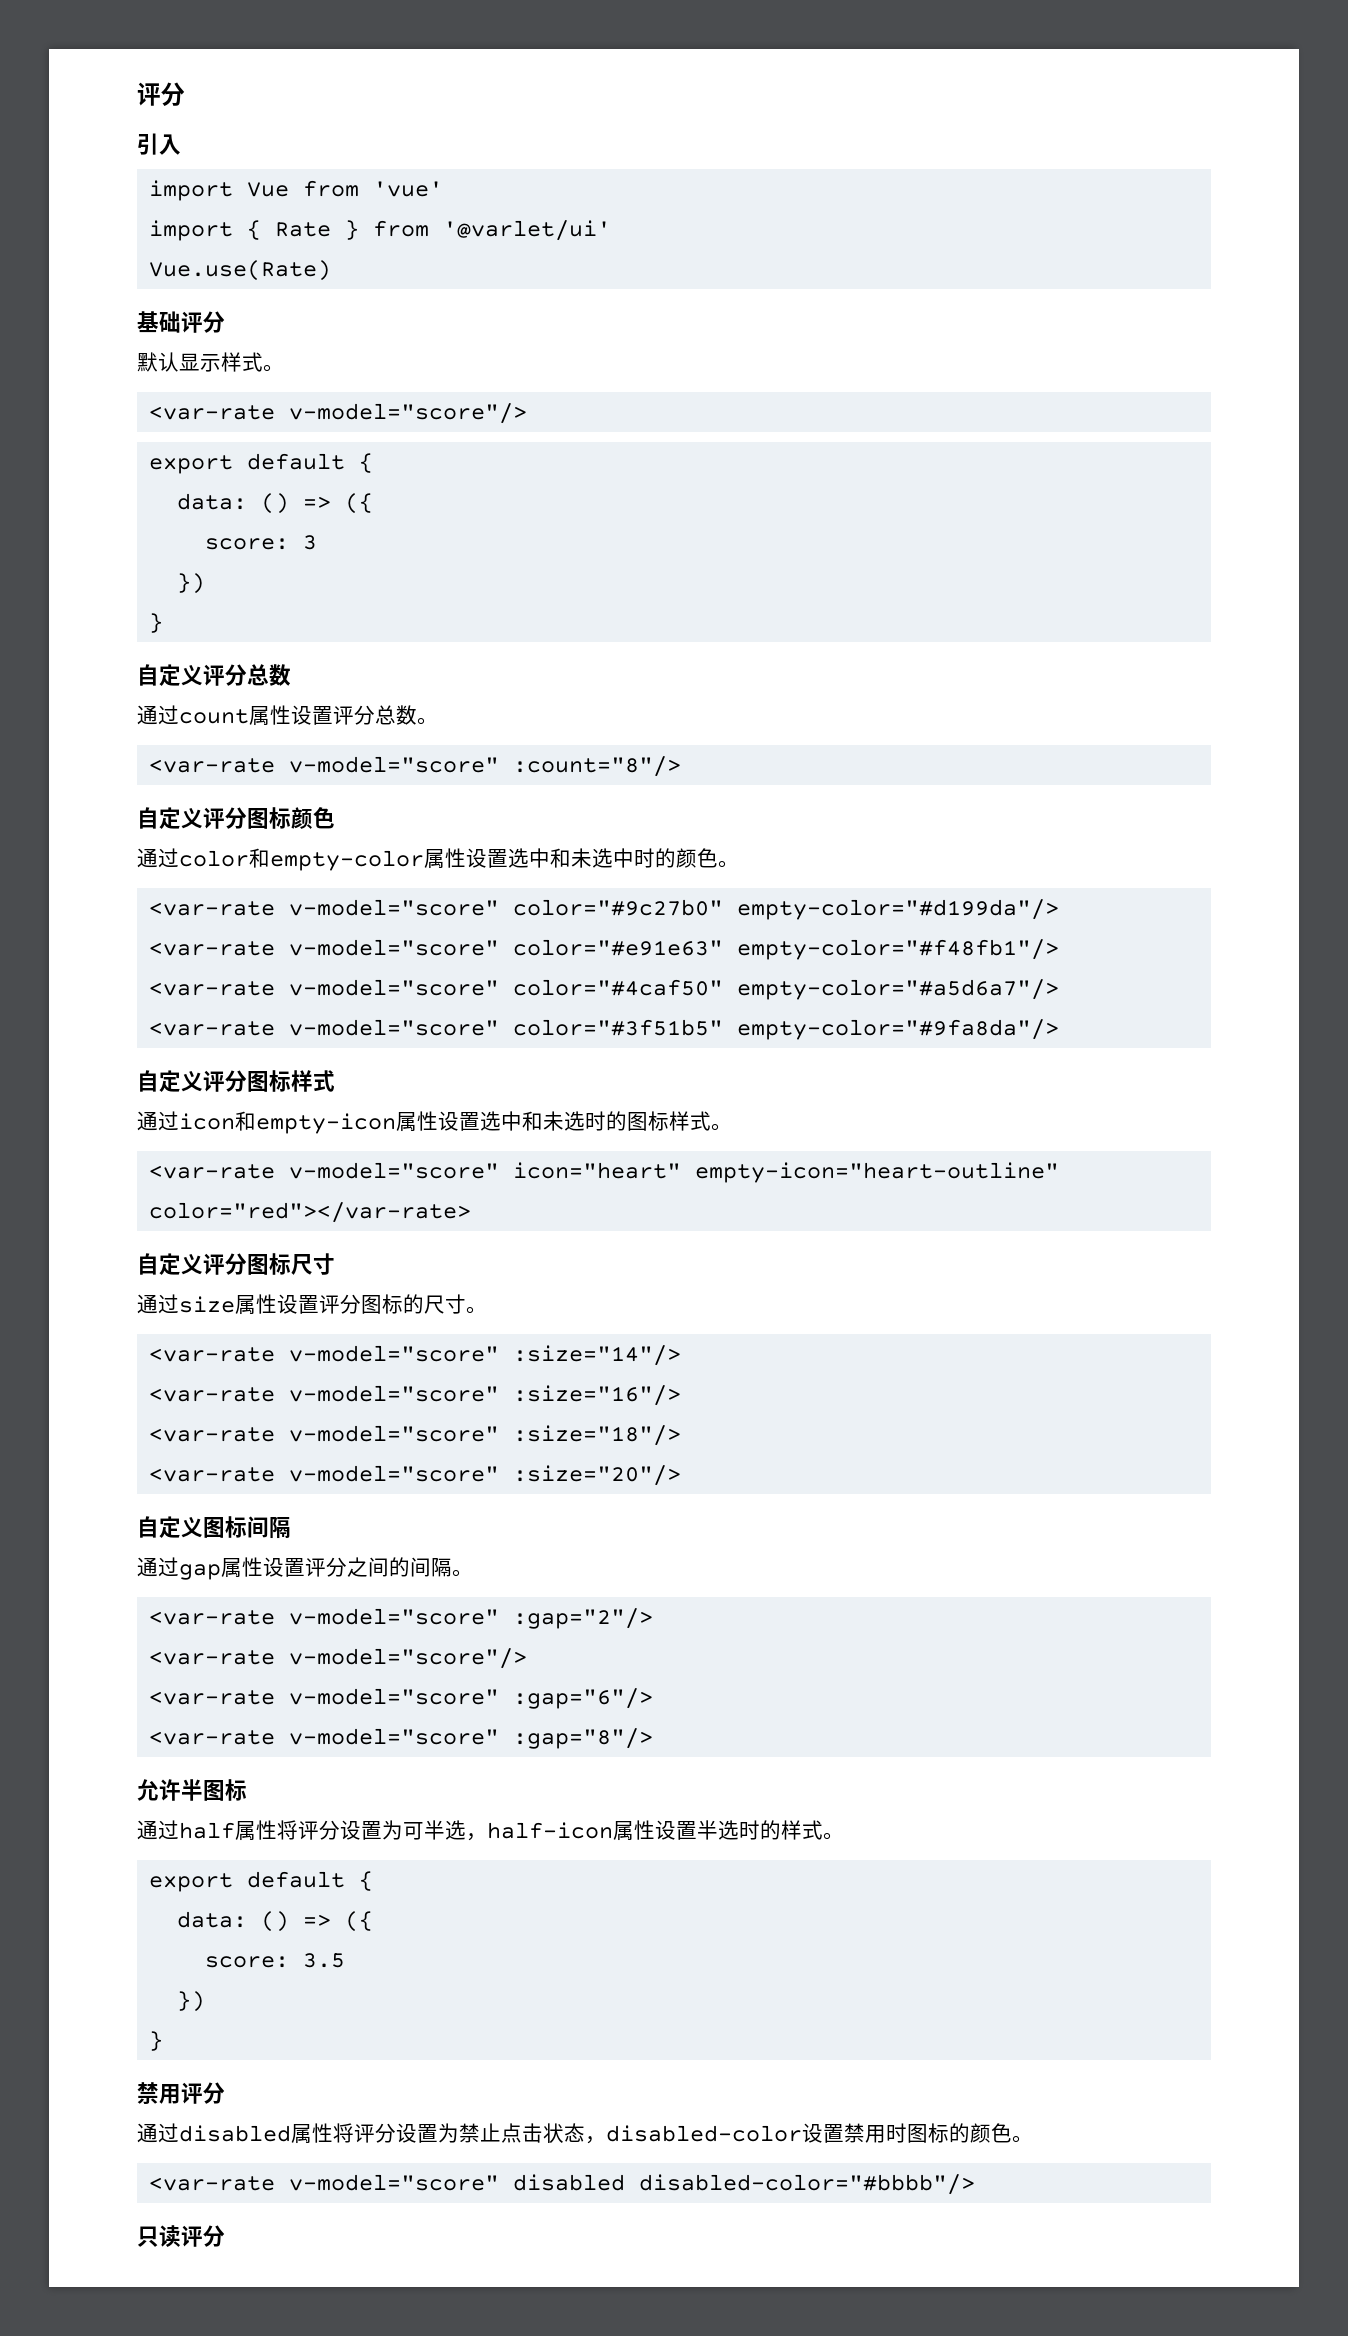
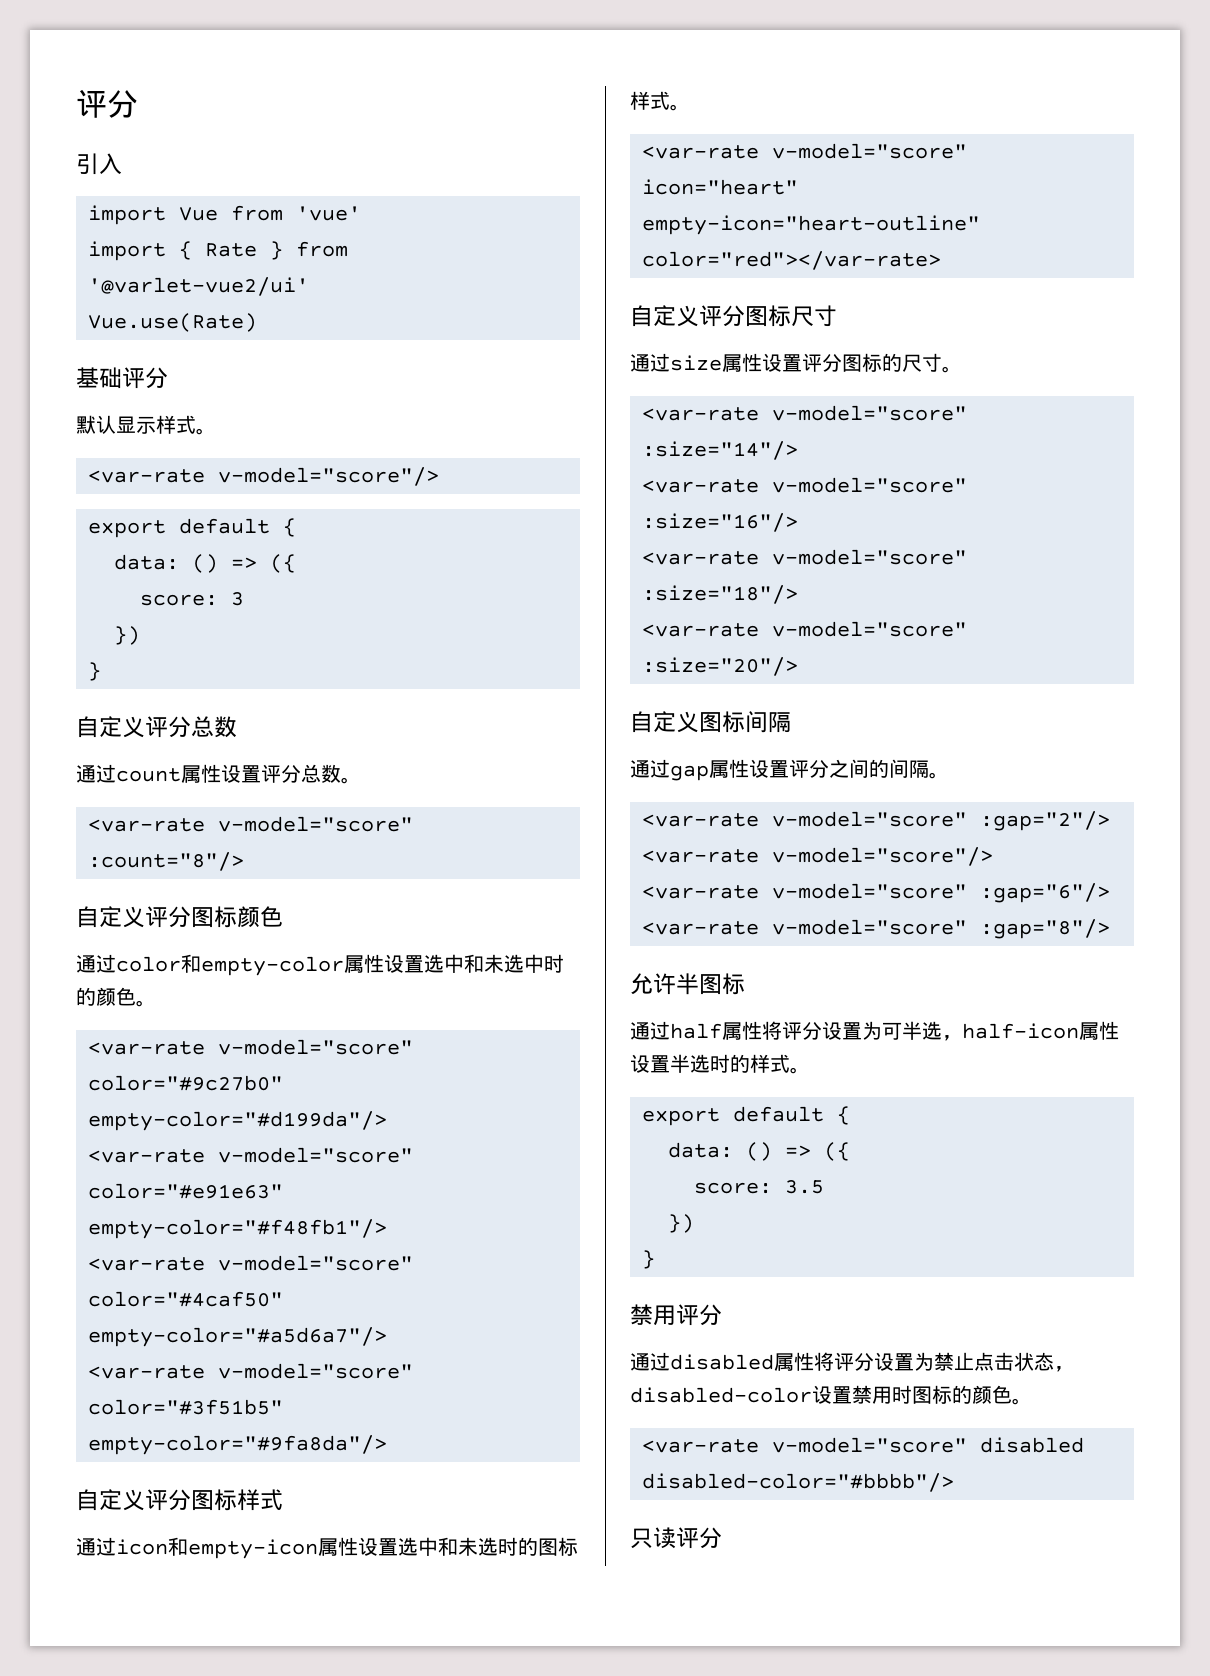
- import { Rate } from '@varlet/ui'
+ import { Rate } from '@varlet-vue2/ui'

